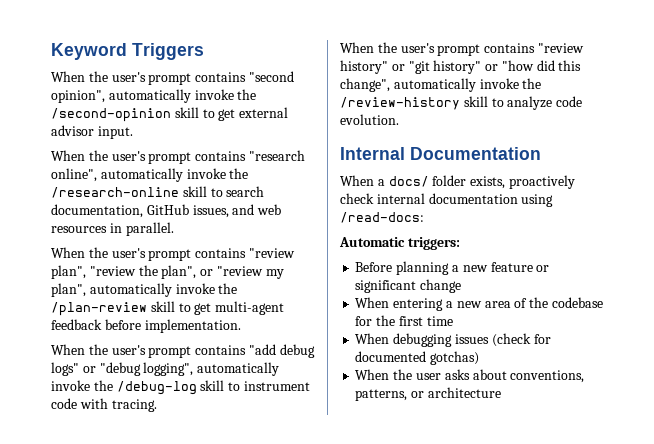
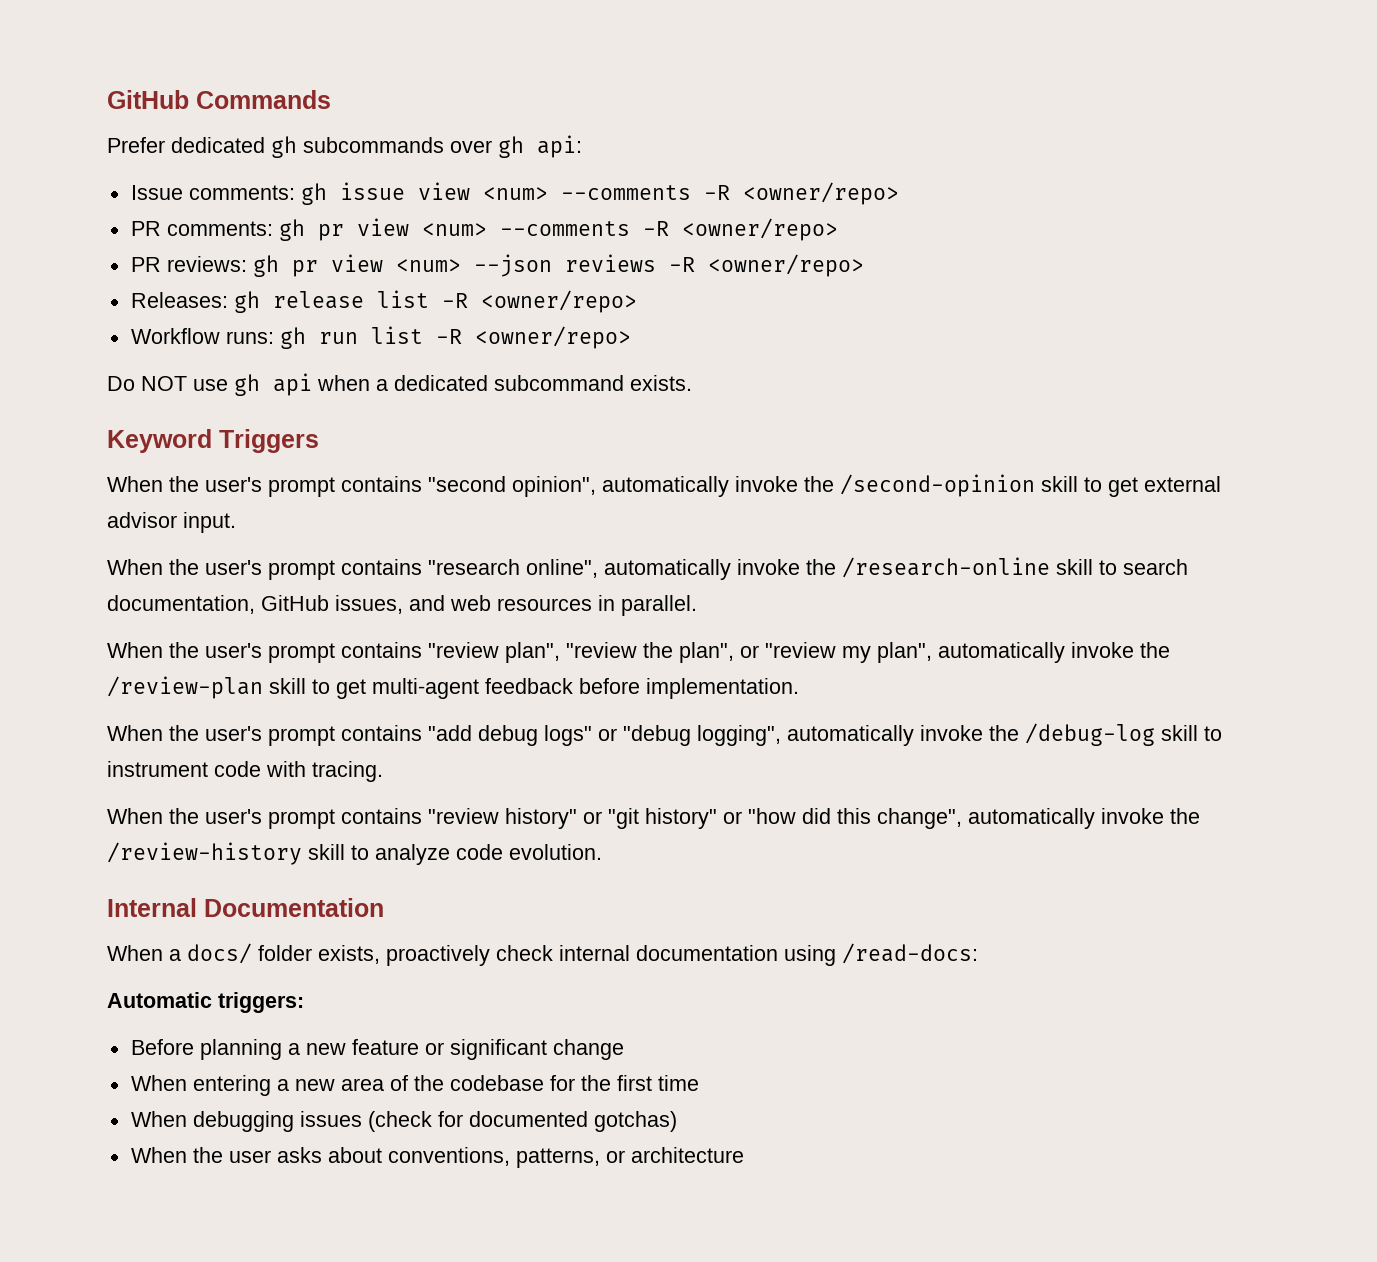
+ GitHub Commands
+ Prefer dedicated gh subcommands over gh api:
+ Issue comments: gh issue view <num> --comments -R <owner/repo>
+ PR comments: gh pr view <num> --comments -R <owner/repo>
+ PR reviews: gh pr view <num> --json reviews -R <owner/repo>
+ Releases: gh release list -R <owner/repo>
+ Workflow runs: gh run list -R <owner/repo>
+ Do NOT use gh api when a dedicated subcommand exists.
- When the user's prompt contains "review plan", "review the plan", or "review my plan", automatically invoke the /plan-review skill to get multi-agent feedback before implementation.
+ When the user's prompt contains "review plan", "review the plan", or "review my plan", automatically invoke the /review-plan skill to get multi-agent feedback before implementation.

